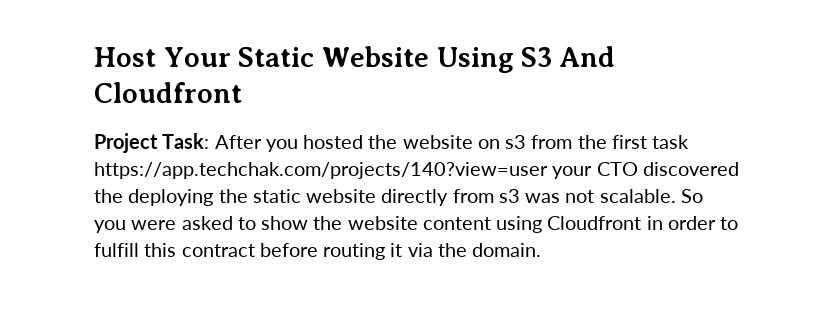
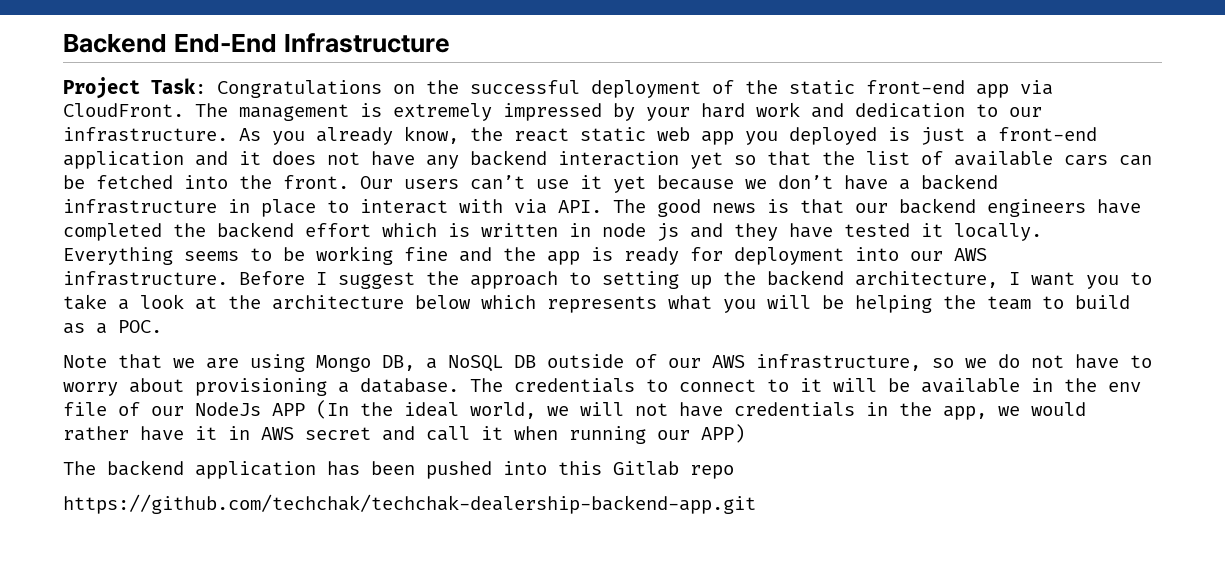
- Host Your Static Website Using S3 And Cloudfront
- Project Task: After you hosted the website on s3 from the first task https://app.techchak.com/projects/140?view=user your CTO discovered the deploying the static website directly from s3 was not scalable. So you were asked to show the website content using Cloudfront in order to fulfill this contract before routing it via the domain.
+ Backend End-End Infrastructure
+ Project Task: Congratulations on the successful deployment of the static front-end app via CloudFront. The management is extremely impressed by your hard work and dedication to our infrastructure. As you already know, the react static web app you deployed is just a front-end application and it does not have any backend interaction yet so that the list of available cars can be fetched into the front. Our users can’t use it yet because we don’t have a backend infrastructure in place to interact with via API. The good news is that our backend engineers have completed the backend effort which is written in node js and they have tested it locally. Everything seems to be working fine and the app is ready for deployment into our AWS infrastructure. Before I suggest the approach to setting up the backend architecture, I want you to take a look at the architecture below which represents what you will be helping the team to build as a POC.
+ Note that we are using Mongo DB, a NoSQL DB outside of our AWS infrastructure, so we do not have to worry about provisioning a database. The credentials to connect to it will be available in the env file of our NodeJs APP (In the ideal world, we will not have credentials in the app, we would rather have it in AWS secret and call it when running our APP)
+ The backend application has been pushed into this Gitlab repo
+ https://github.com/techchak/techchak-dealership-backend-app.git

